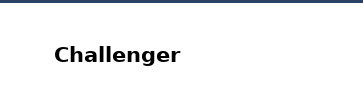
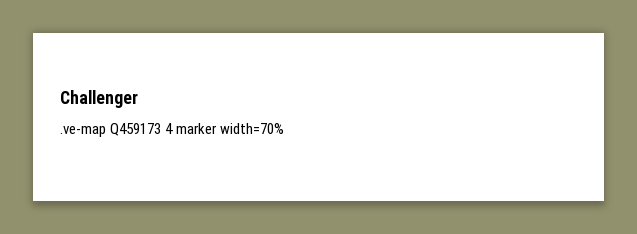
+ .ve-map Q459173 4 marker width=70%

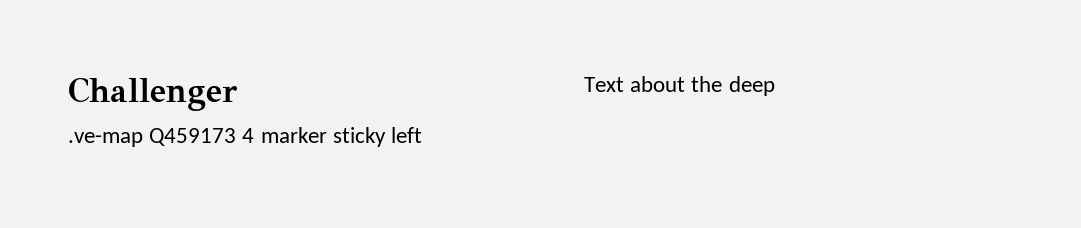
- .ve-map Q459173 4 marker width=70%
+ .ve-map Q459173 4 marker sticky left
+ Text about the deep

